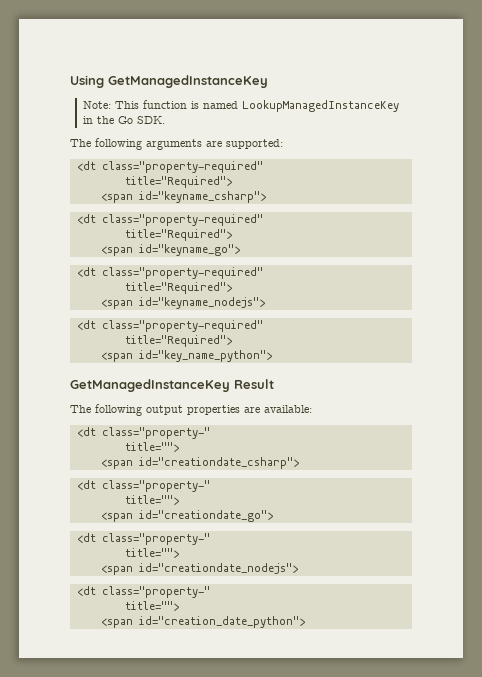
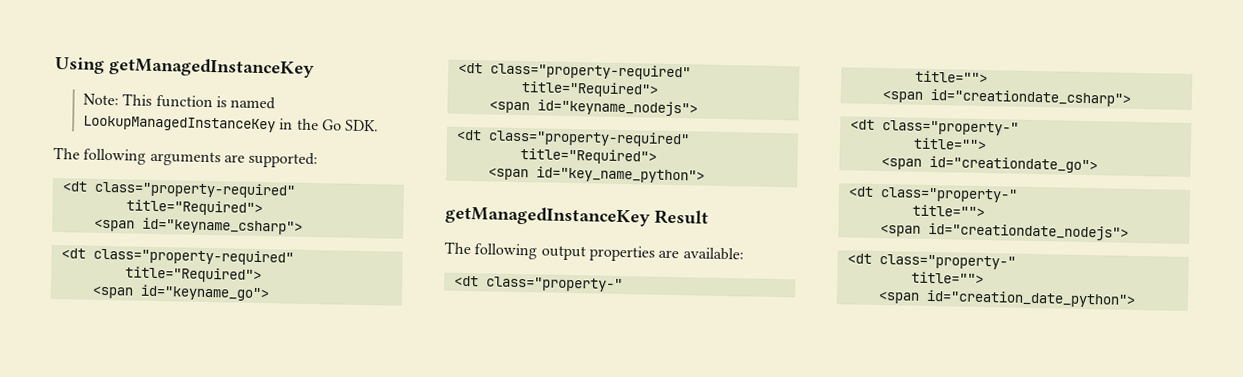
- Using GetManagedInstanceKey
+ Using getManagedInstanceKey
- GetManagedInstanceKey Result
+ getManagedInstanceKey Result

